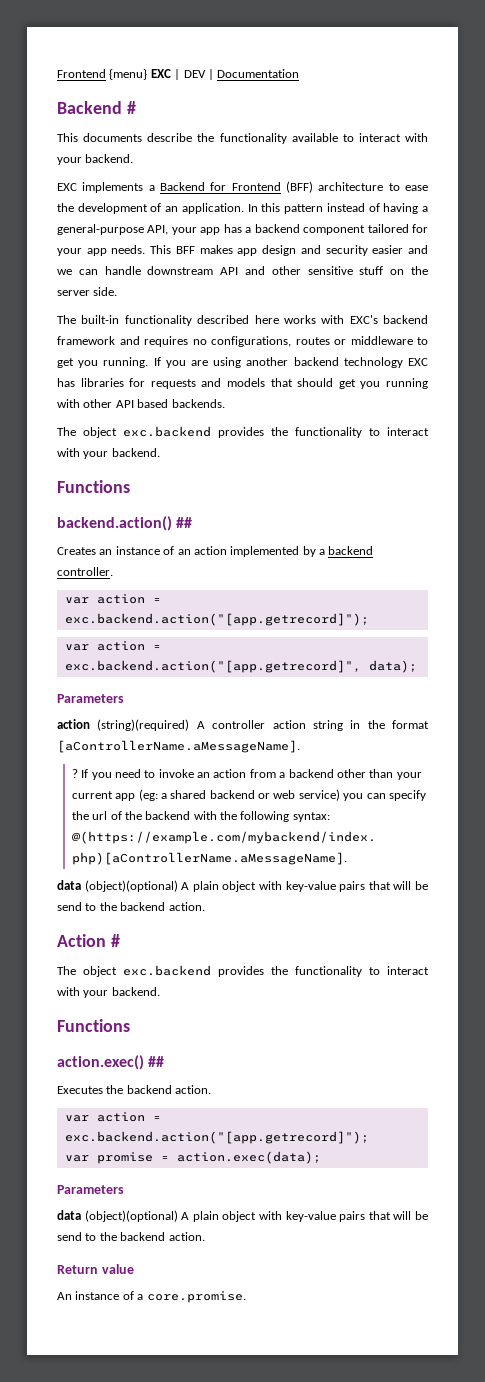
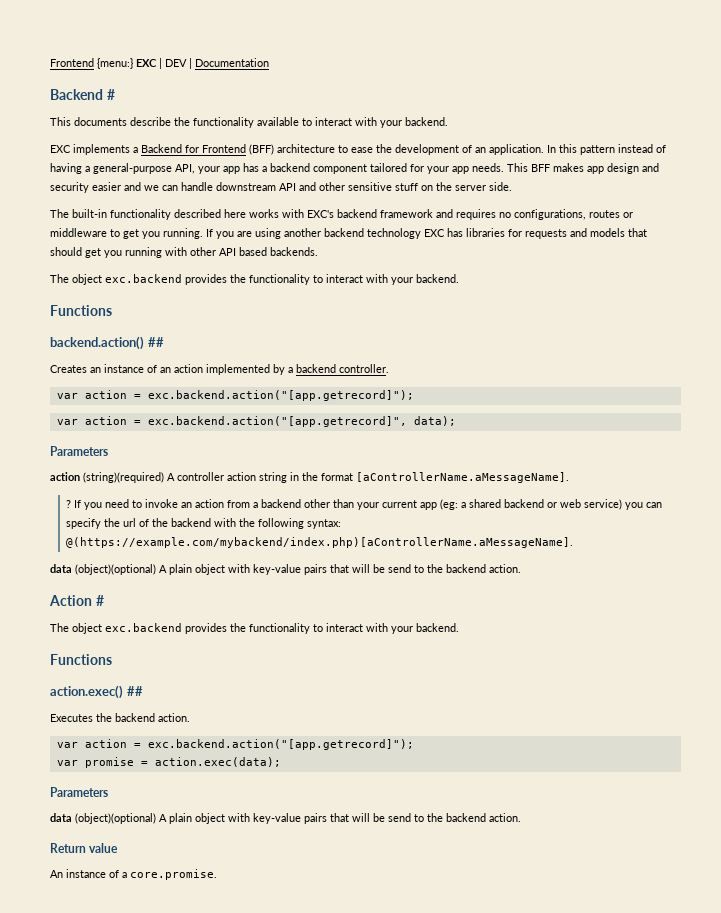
- Frontend {menu} EXC | DEV | Documentation
+ Frontend {menu:} EXC | DEV | Documentation

